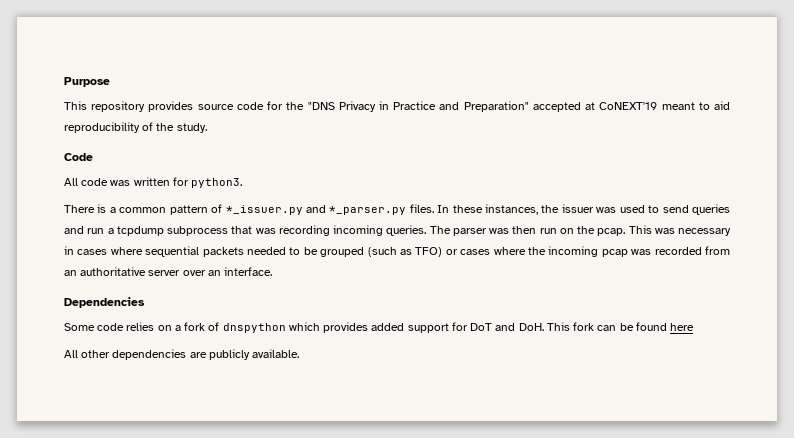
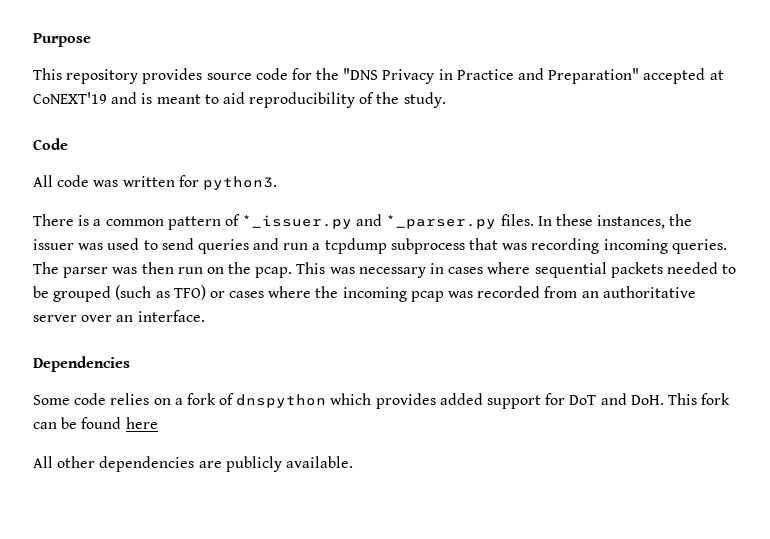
- This repository provides source code for the "DNS Privacy in Practice and Preparation" accepted at CoNEXT'19 meant to aid reproducibility of the study.
+ This repository provides source code for the "DNS Privacy in Practice and Preparation" accepted at CoNEXT'19 and is meant to aid reproducibility of the study.

